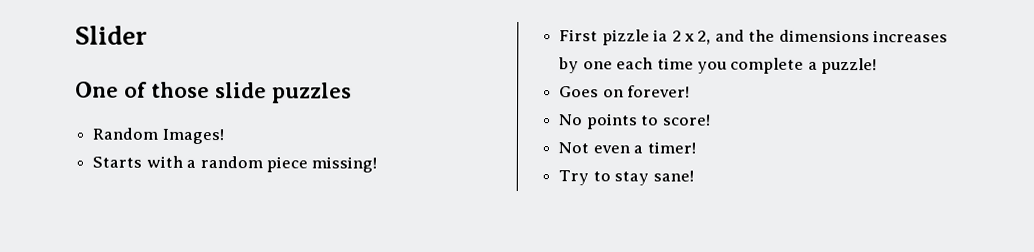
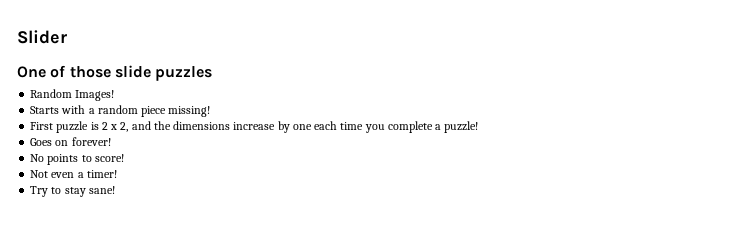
- First pizzle ia 2 x 2, and the dimensions increases by one each time you complete a puzzle!
+ First puzzle is 2 x 2, and the dimensions increase by one each time you complete a puzzle!

